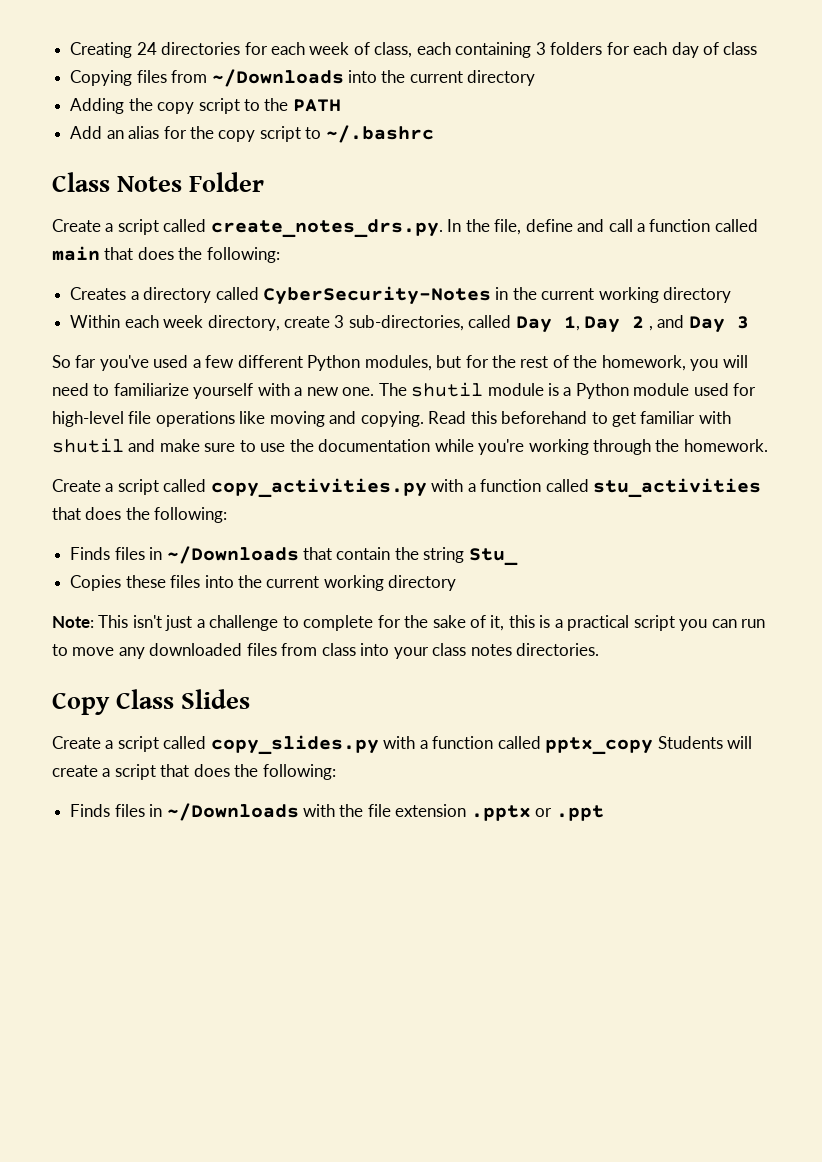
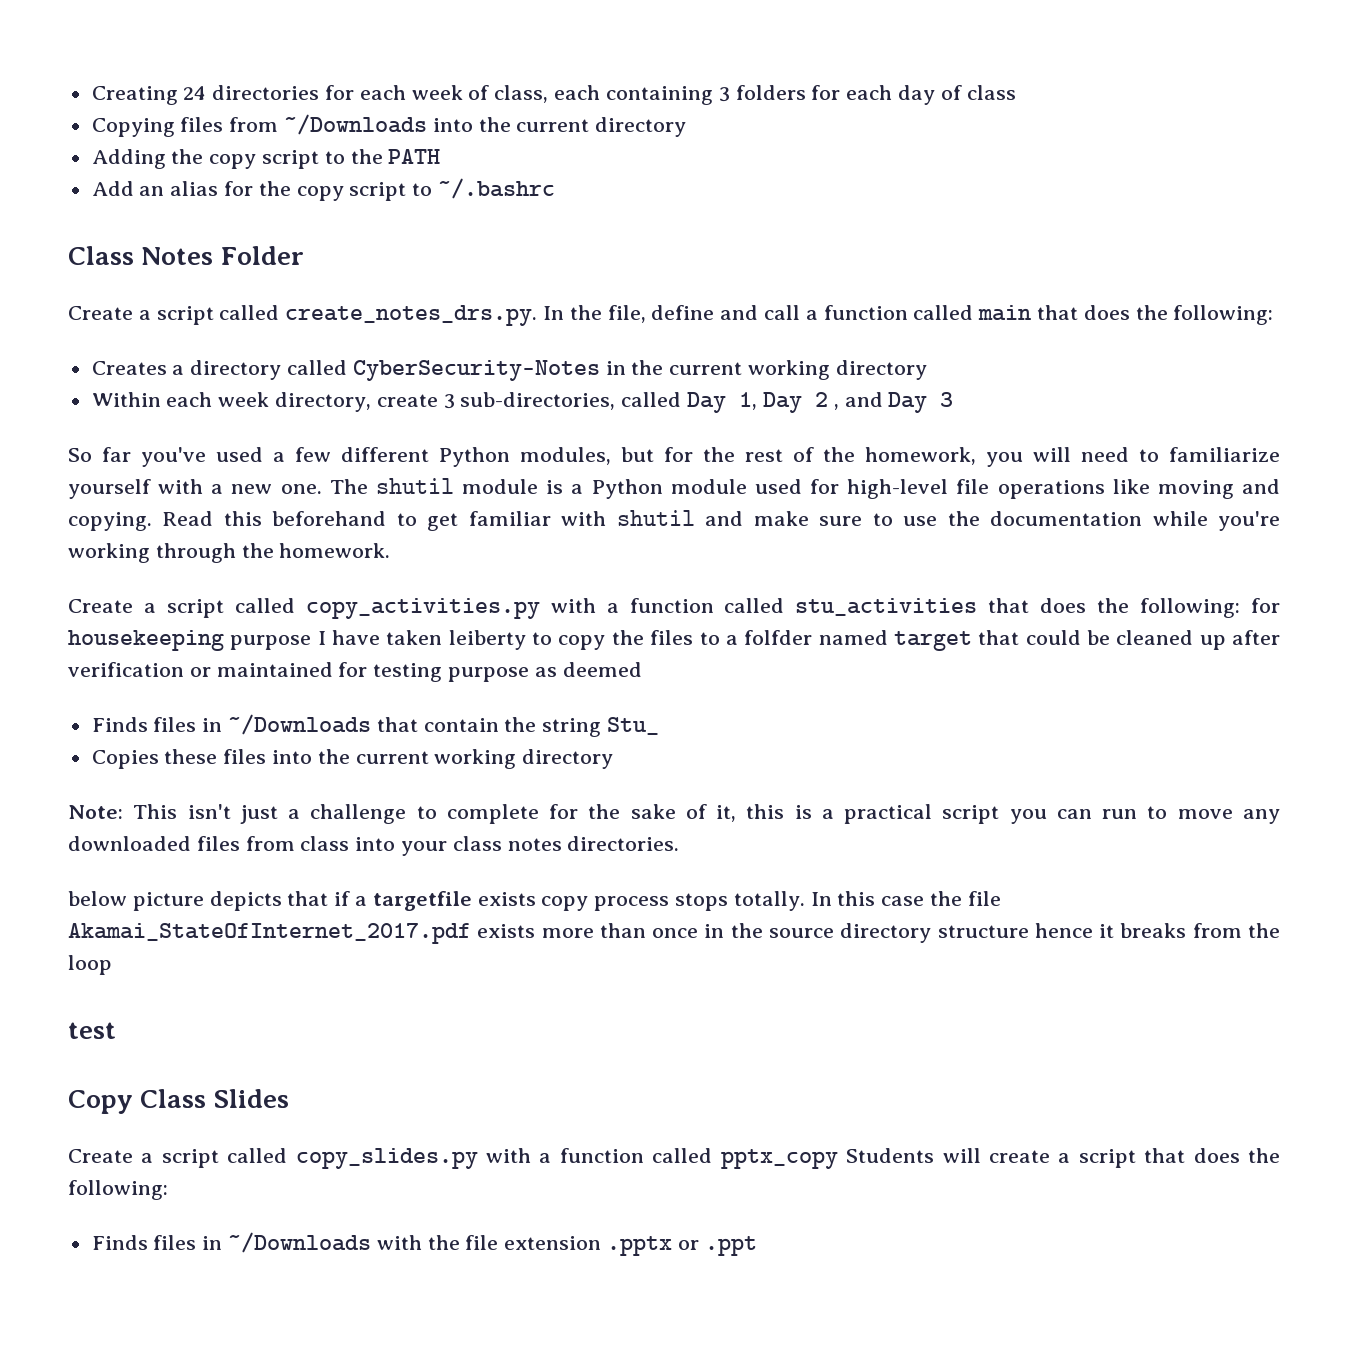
- Create a script called copy_activities.py with a function called stu_activities that does the following:
+ Create a script called copy_activities.py with a function called stu_activities that does the following: for housekeeping purpose I have taken leiberty to copy the files to a folfder named target that could be cleaned up after verification or maintained for testing purpose as deemed
+ below picture depicts that if a targetfile exists copy process stops totally. In this case the file Akamai_StateOfInternet_2017.pdf exists more than once in the source directory structure hence it breaks from the loop
+ test

